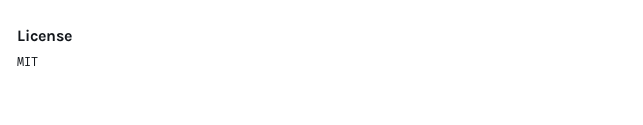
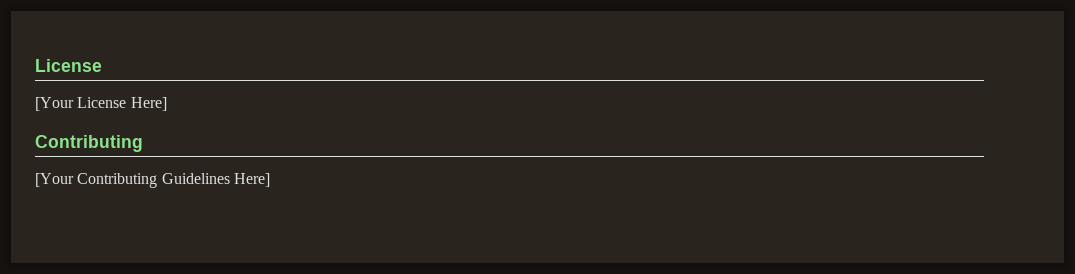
- MIT
+ [Your License Here]
+ Contributing
+ [Your Contributing Guidelines Here]

